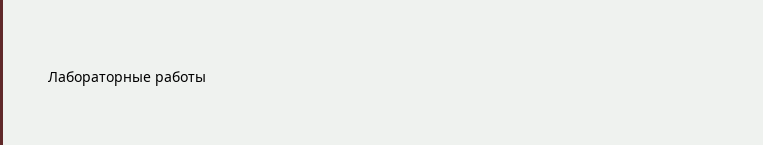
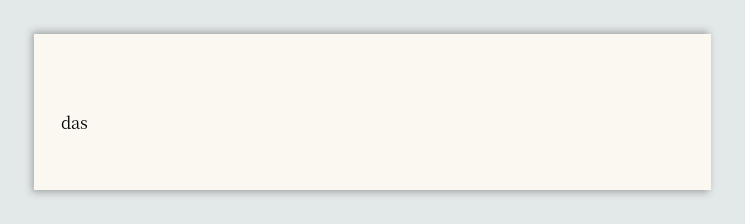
- Лабораторные работы
+ das

